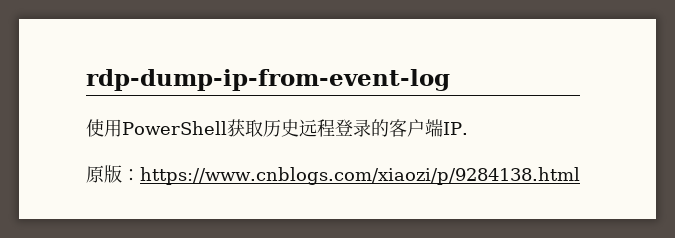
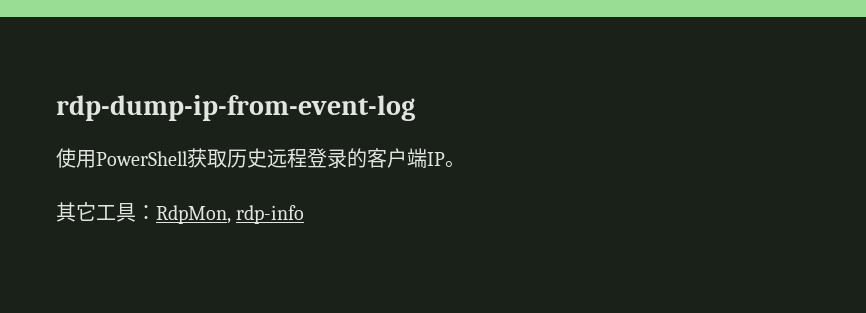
- 使用PowerShell获取历史远程登录的客户端IP.
- 原版：https://www.cnblogs.com/xiaozi/p/9284138.html
+ 使用PowerShell获取历史远程登录的客户端IP。
+ 其它工具：RdpMon, rdp-info

